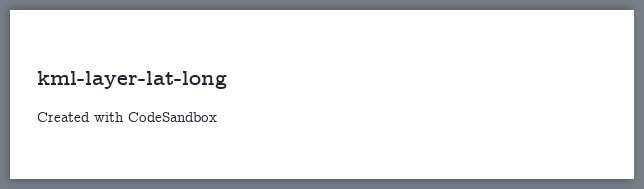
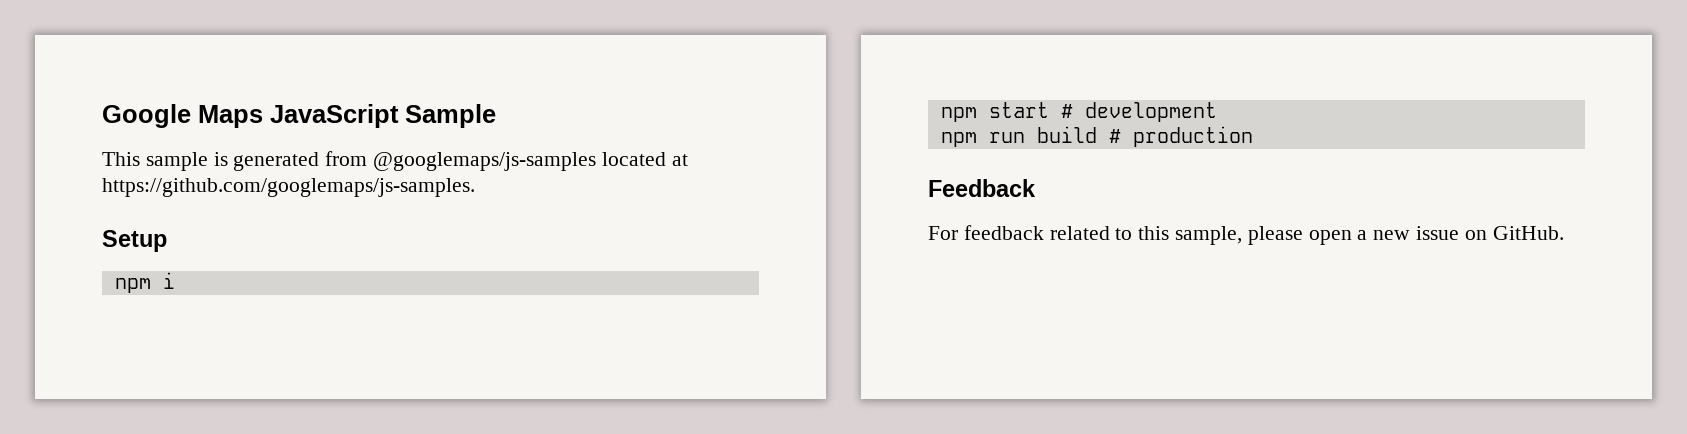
- kml-layer-lat-long
- Created with CodeSandbox
+ Google Maps JavaScript Sample
+ This sample is generated from @googlemaps/js-samples located at https://github.com/googlemaps/js-samples.
+ Setup
+ npm i
+ npm start # development
+ npm run build # production
+ Feedback
+ For feedback related to this sample, please open a new issue on GitHub.

